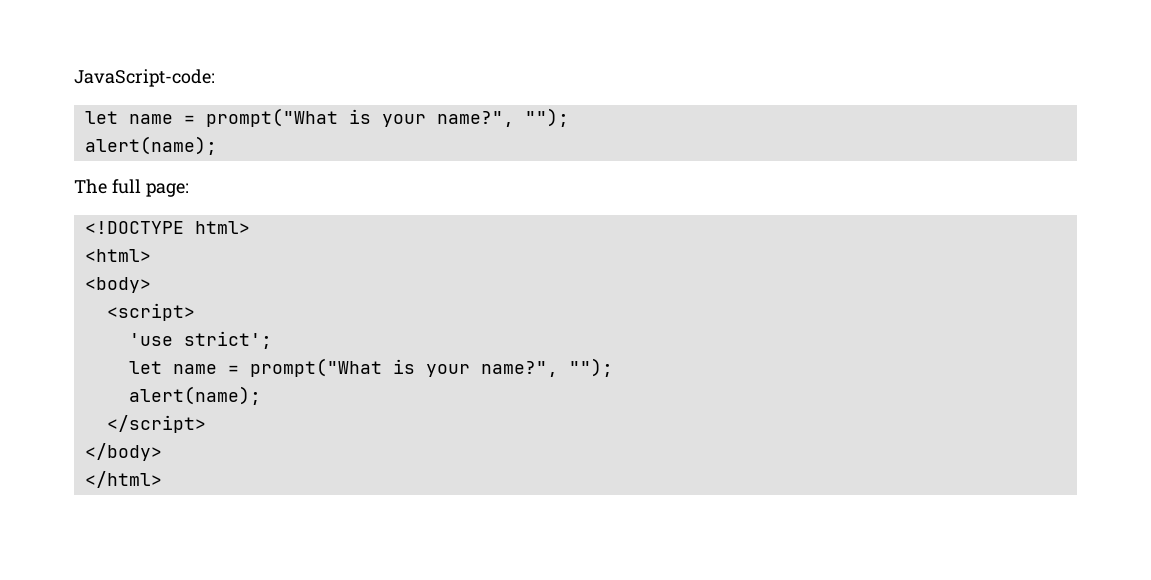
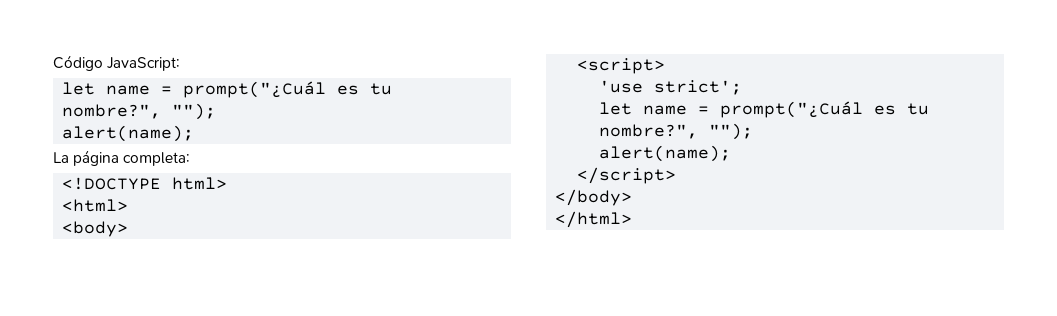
- JavaScript-code:
- let name = prompt("What is your name?", "");
+ Código JavaScript:
+ let name = prompt("¿Cuál es tu nombre?", "");
  alert(name);
- The full page:
+ La página completa:
  'use strict';
- let name = prompt("What is your name?", "");
+ let name = prompt("¿Cuál es tu nombre?", "");

